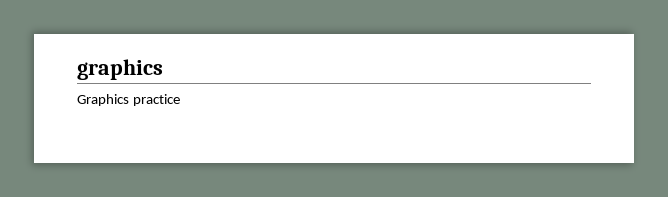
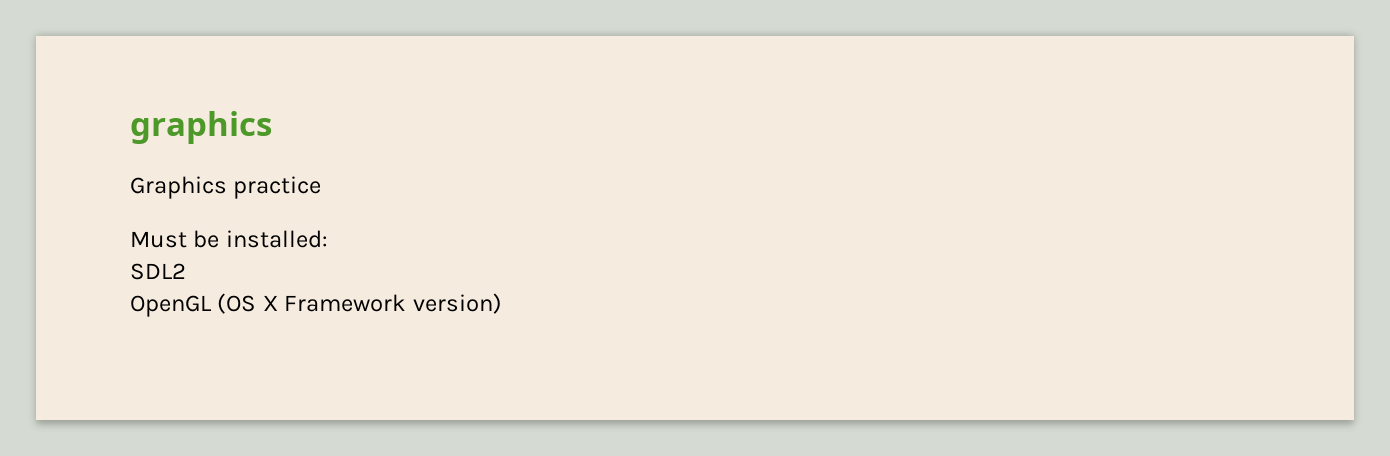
+ Must be installed:
+ SDL2
+ OpenGL (OS X Framework version)

